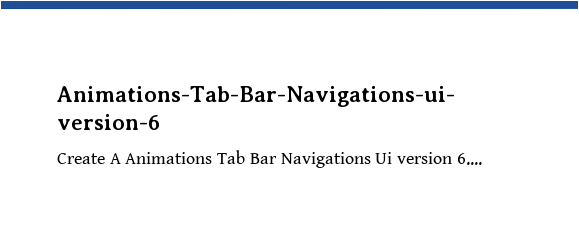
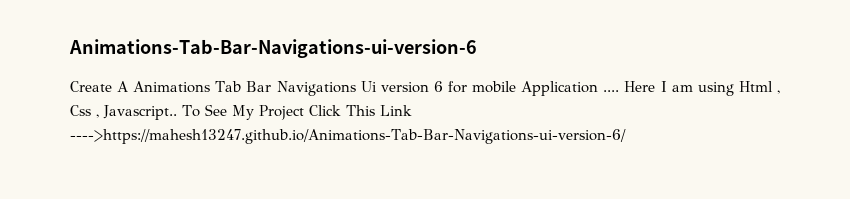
- Create A Animations Tab Bar Navigations Ui version 6....
+ Create A Animations Tab Bar Navigations Ui version 6 for mobile Application .... Here I am using Html , Css , Javascript.. To See My Project Click This Link ---->https://mahesh13247.github.io/Animations-Tab-Bar-Navigations-ui-version-6/

